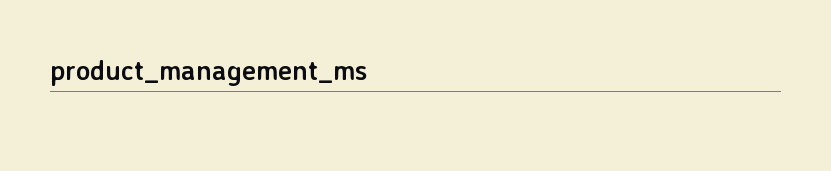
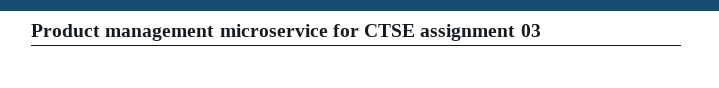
- product_management_ms
+ Product management microservice for CTSE assignment 03

